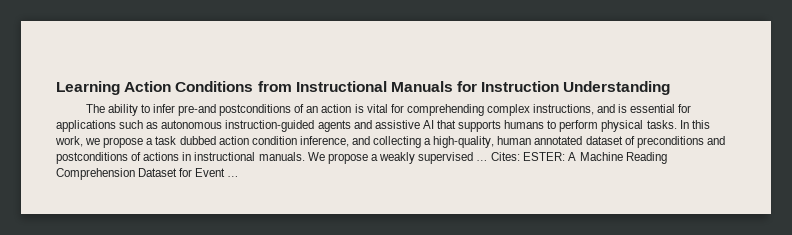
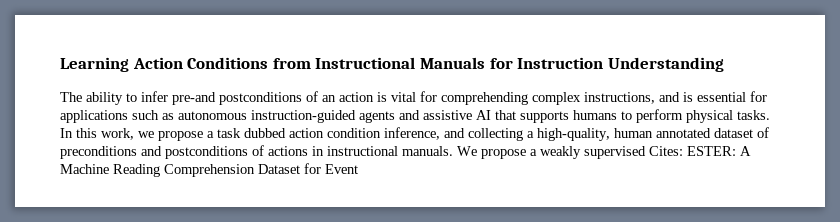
- We propose a weakly supervised … Cites: ESTER: A Machine Reading Comprehension Dataset for Event …
+ We propose a weakly supervised Cites: ESTER: A Machine Reading Comprehension Dataset for Event

